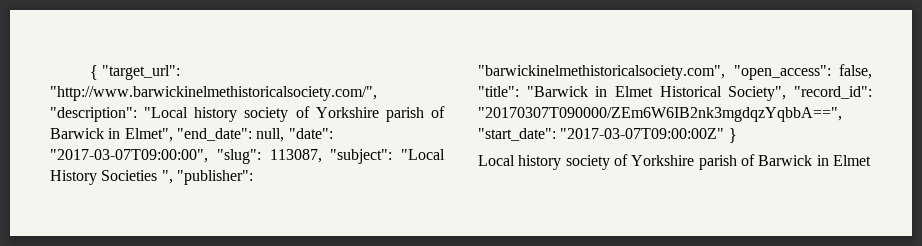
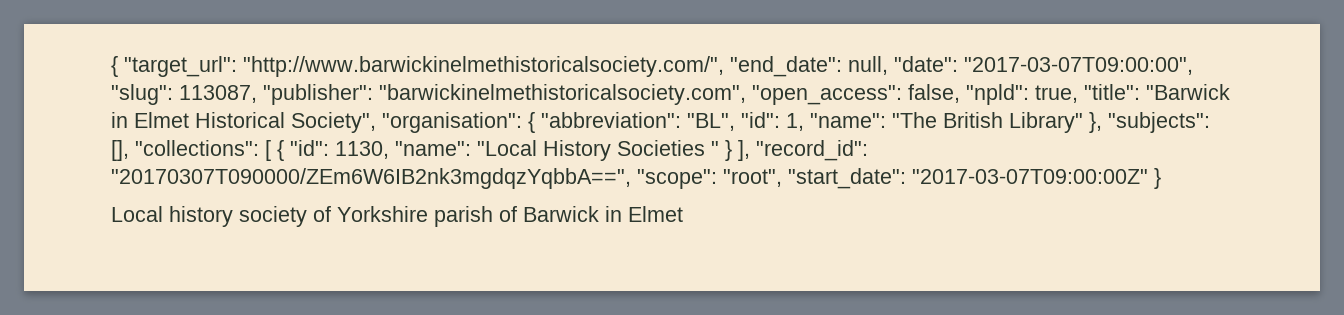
- { "target_url": "http://www.barwickinelmethistoricalsociety.com/", "description": "Local history society of Yorkshire parish of Barwick in Elmet", "end_date": null, "date": "2017-03-07T09:00:00", "slug": 113087, "subject": "Local History Societies ", "publisher": "barwickinelmethistoricalsociety.com", "open_access": false, "title": "Barwick in Elmet Historical Society", "record_id": "20170307T090000/ZEm6W6IB2nk3mgdqzYqbbA==", "start_date": "2017-03-07T09:00:00Z" }
+ { "target_url": "http://www.barwickinelmethistoricalsociety.com/", "end_date": null, "date": "2017-03-07T09:00:00", "slug": 113087, "publisher": "barwickinelmethistoricalsociety.com", "open_access": false, "npld": true, "title": "Barwick in Elmet Historical Society", "organisation": { "abbreviation": "BL", "id": 1, "name": "The British Library" }, "subjects": [], "collections": [ { "id": 1130, "name": "Local History Societies " } ], "record_id": "20170307T090000/ZEm6W6IB2nk3mgdqzYqbbA==", "scope": "root", "start_date": "2017-03-07T09:00:00Z" }

